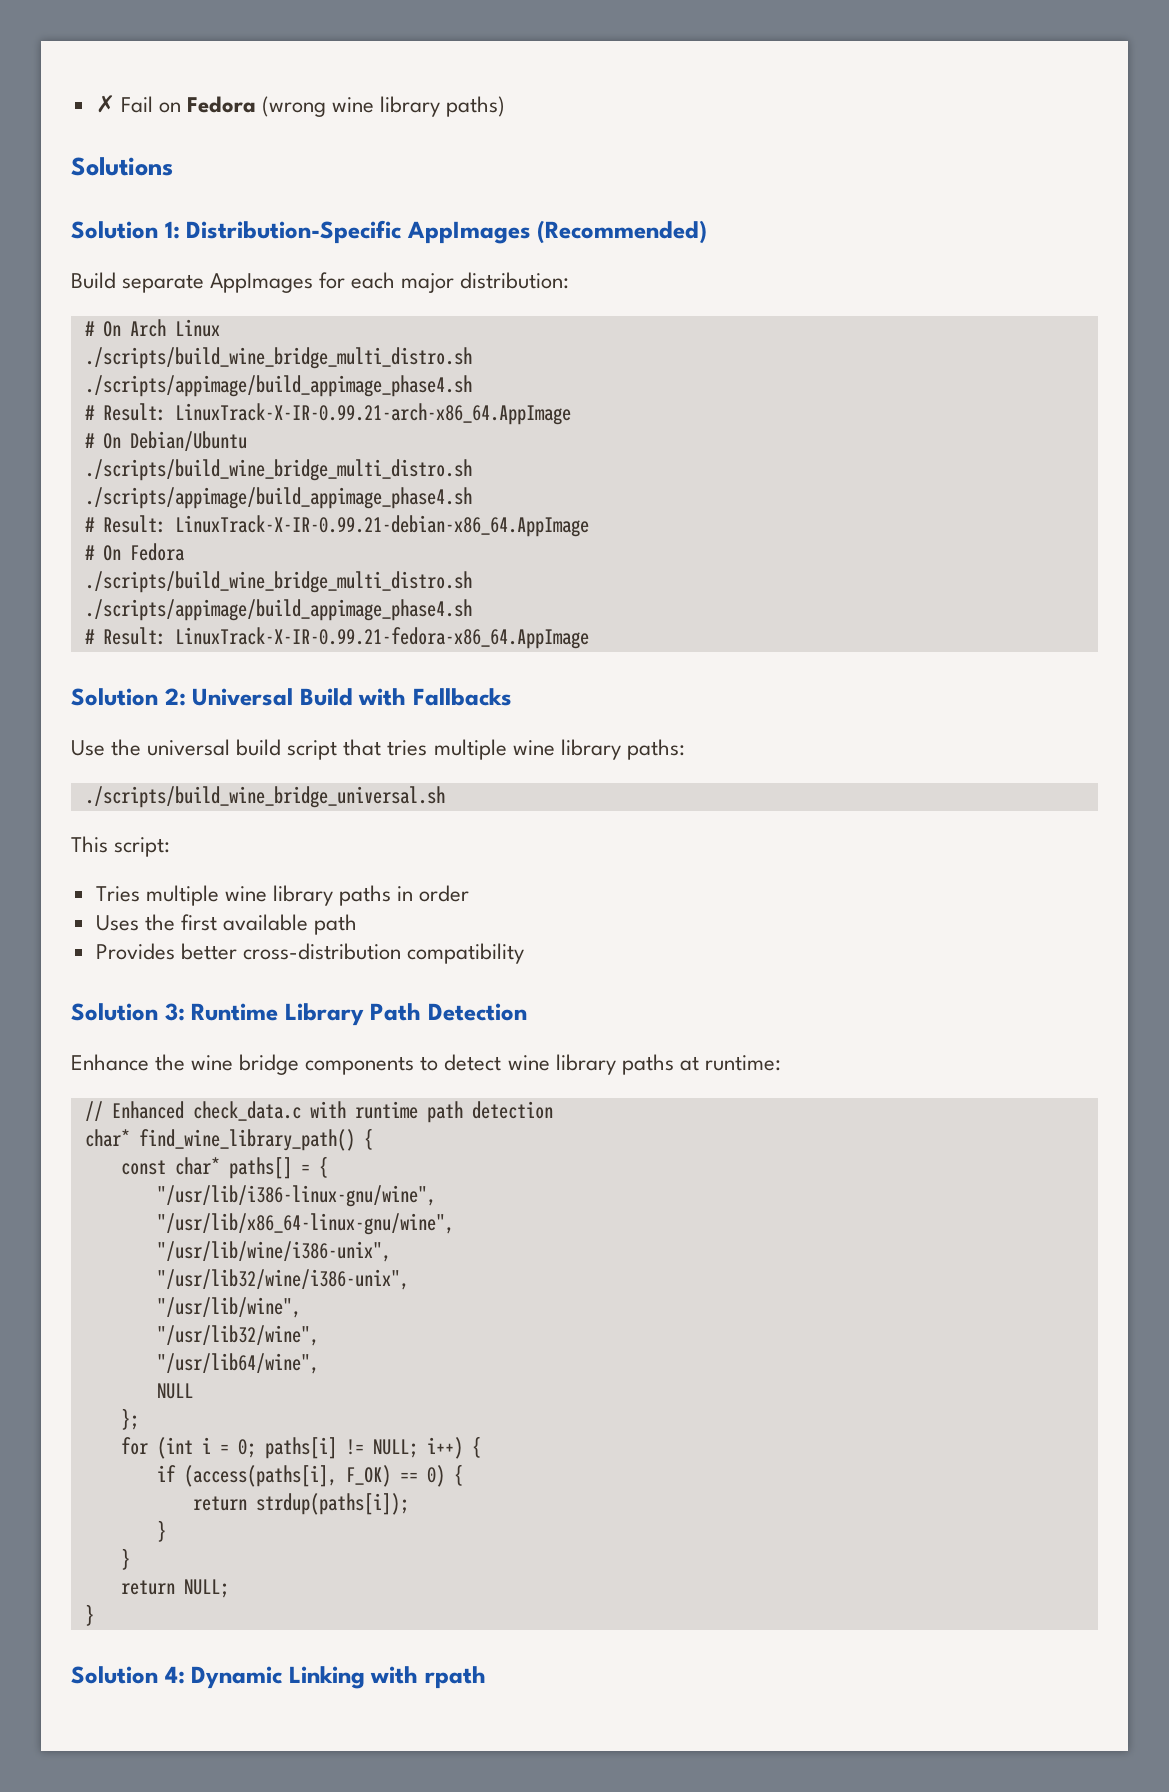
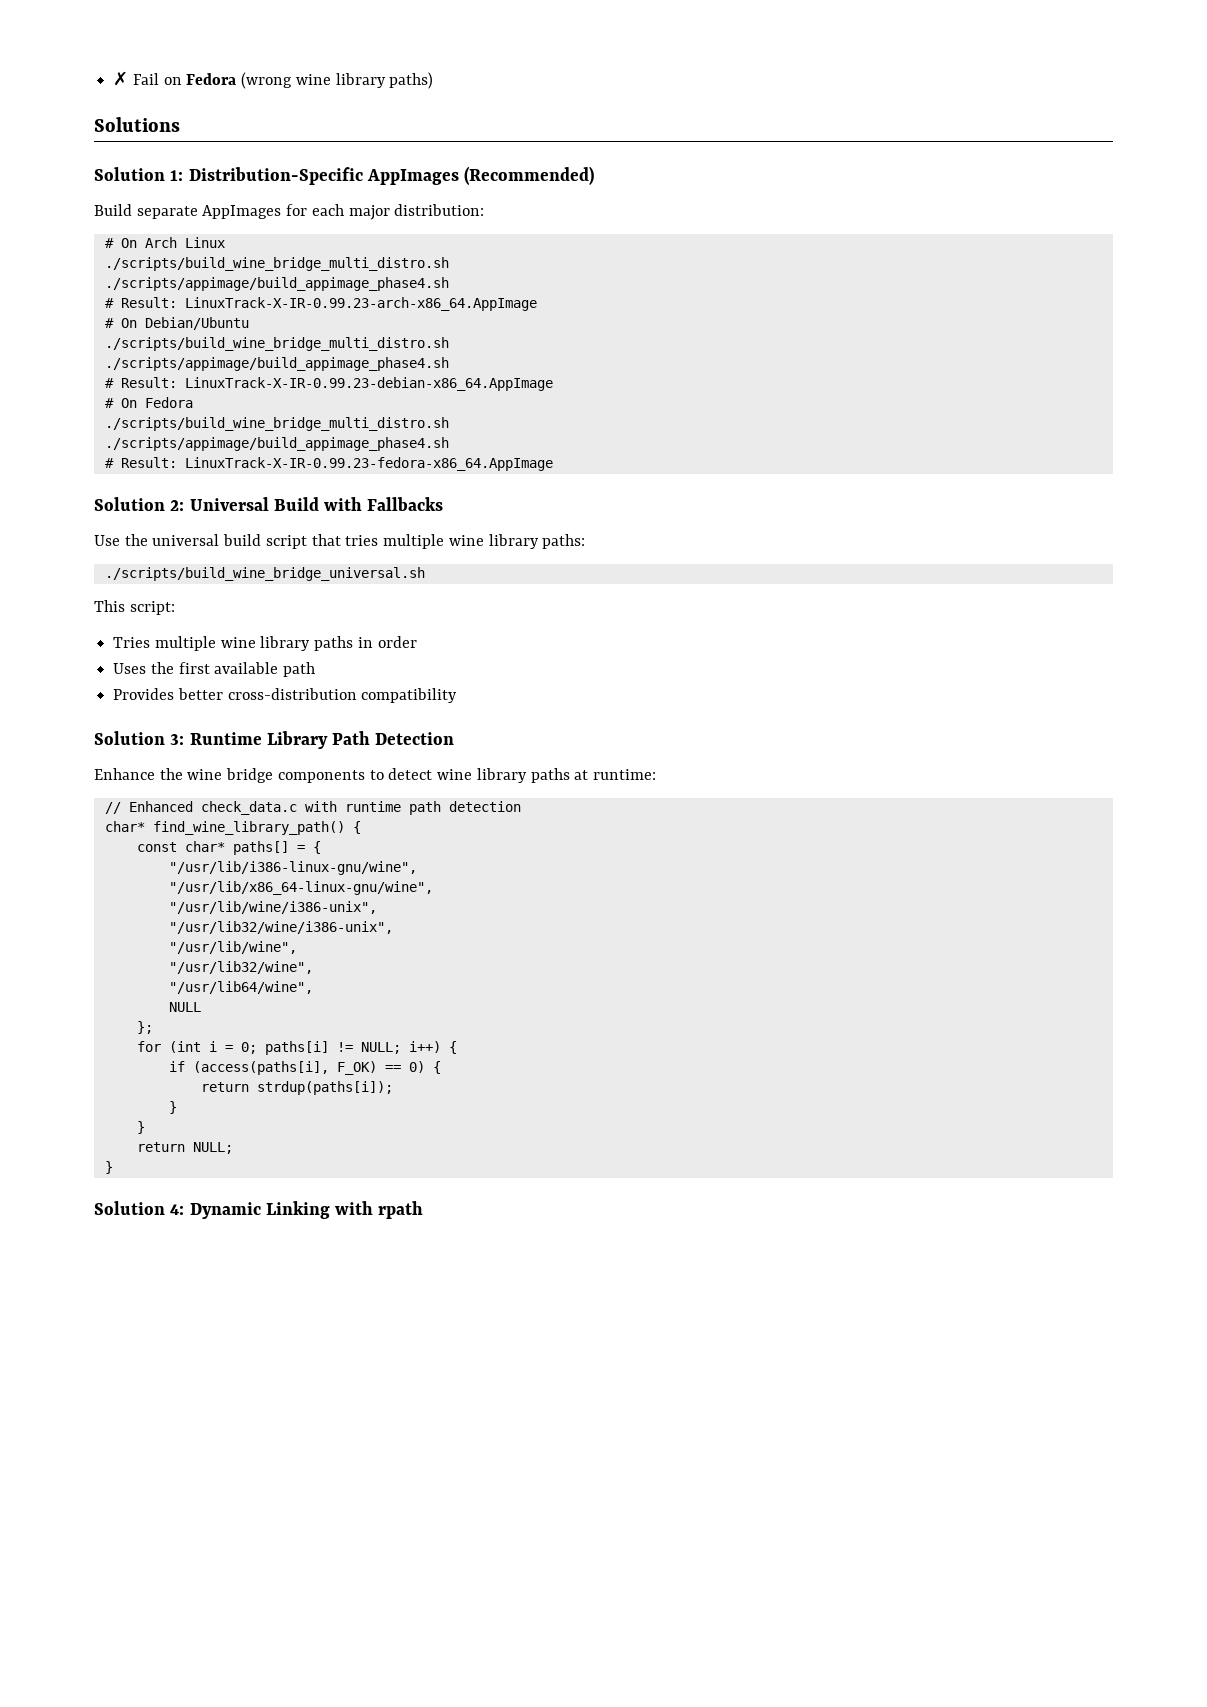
- # Result: LinuxTrack-X-IR-0.99.21-arch-x86_64.AppImage
+ # Result: LinuxTrack-X-IR-0.99.23-arch-x86_64.AppImage
- # Result: LinuxTrack-X-IR-0.99.21-debian-x86_64.AppImage
+ # Result: LinuxTrack-X-IR-0.99.23-debian-x86_64.AppImage
- # Result: LinuxTrack-X-IR-0.99.21-fedora-x86_64.AppImage
+ # Result: LinuxTrack-X-IR-0.99.23-fedora-x86_64.AppImage

